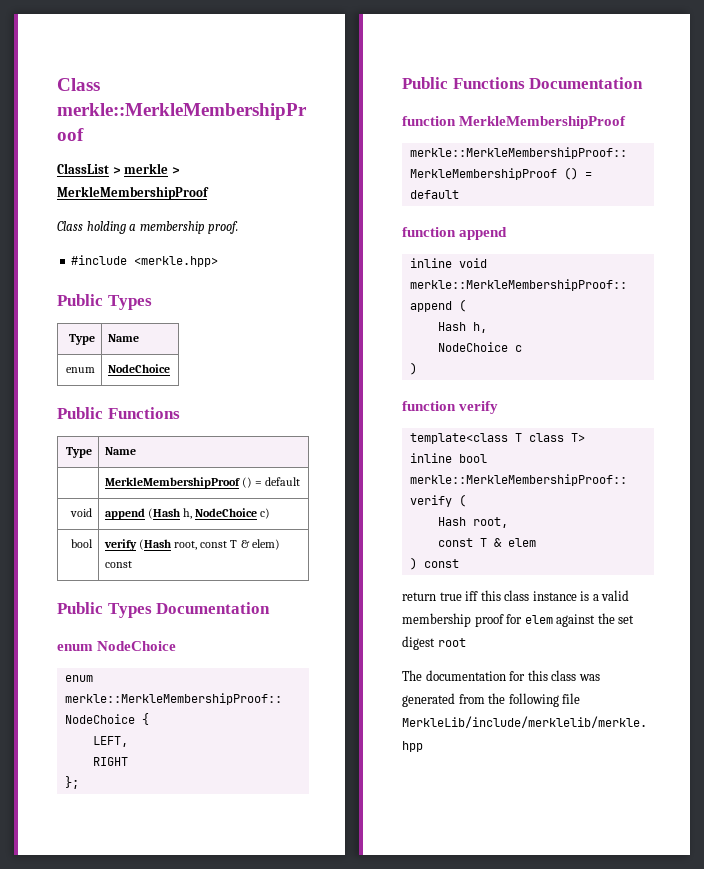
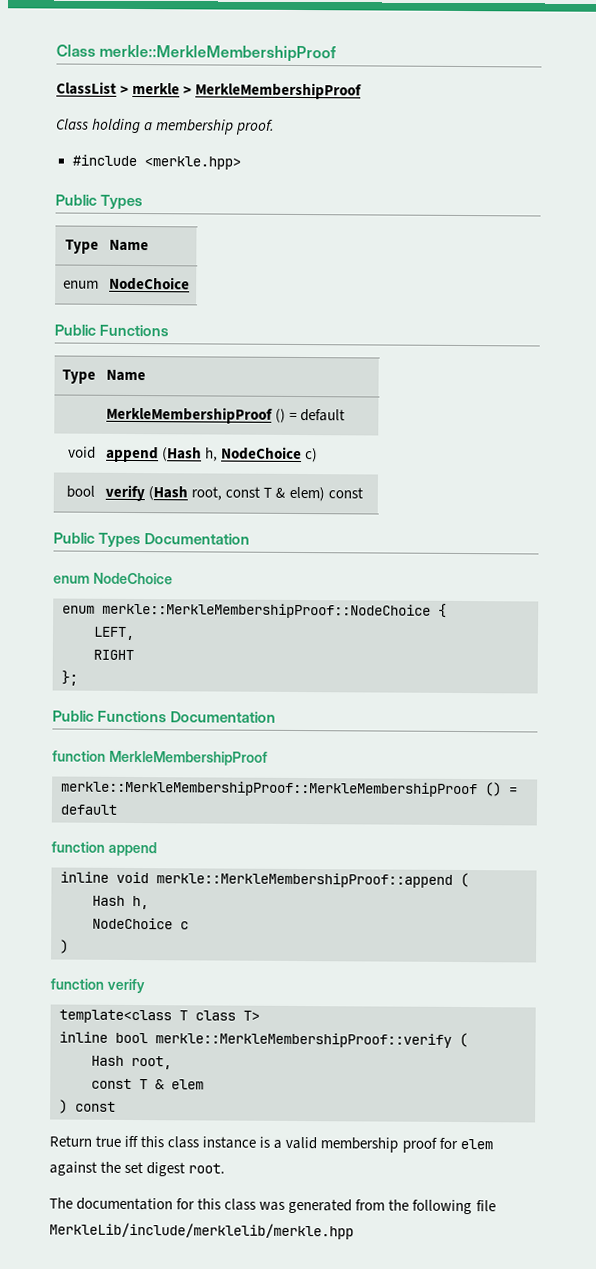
- return true iff this class instance is a valid membership proof for elem against the set digest root
+ Return true iff this class instance is a valid membership proof for elem against the set digest root.

